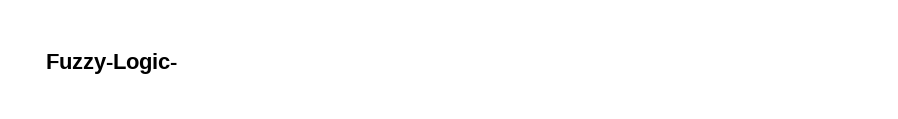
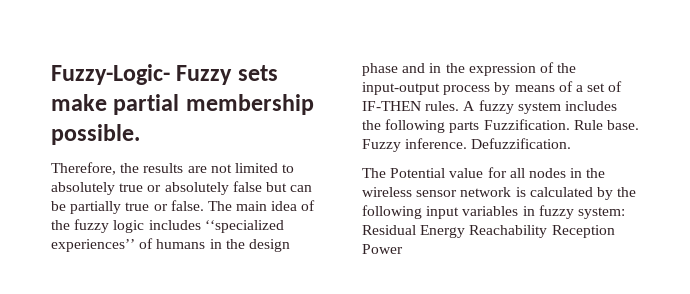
- Fuzzy-Logic-
+ Fuzzy-Logic- Fuzzy sets make partial membership possible.
+ Therefore, the results are not limited to absolutely true or absolutely false but can be partially true or false. The main idea of the fuzzy logic includes ‘‘specialized experiences’’ of humans in the design phase and in the expression of the input-output process by means of a set of IF-THEN rules. A fuzzy system includes the following parts Fuzzification. Rule base. Fuzzy inference. Defuzzification.
+ The Potential value for all nodes in the wireless sensor network is calculated by the following input variables in fuzzy system: Residual Energy Reachability Reception Power

